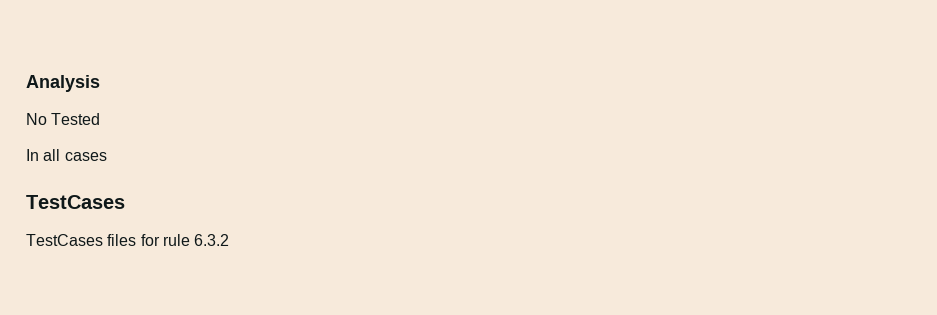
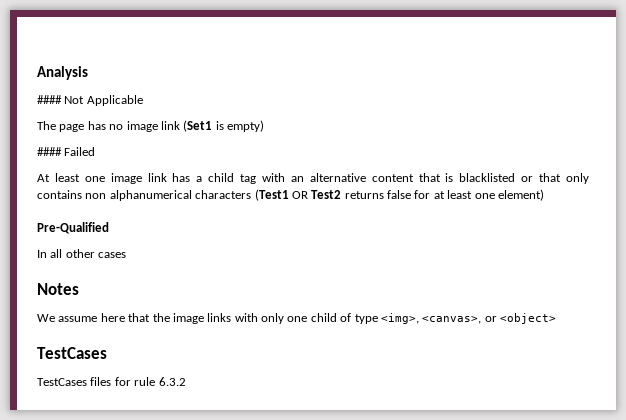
- No Tested
+ #### Not Applicable
+ The page has no image link (Set1 is empty)
+ #### Failed
+ At least one image link has a child tag with an alternative content that is blacklisted or that only contains non alphanumerical characters (Test1 OR Test2 returns false for at least one element)
+ Pre-Qualified
- In all cases
+ In all other cases
+ Notes
+ We assume here that the image links with only one child of type <img>, <canvas>, or <object>

